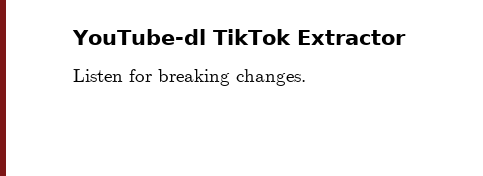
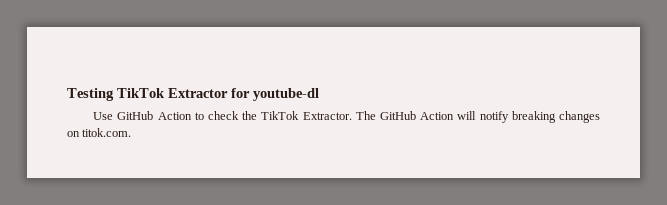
- YouTube-dl TikTok Extractor
- Listen for breaking changes.
+ Testing TikTok Extractor for youtube-dl
+ Use GitHub Action to check the TikTok Extractor. The GitHub Action will notify breaking changes on titok.com.

